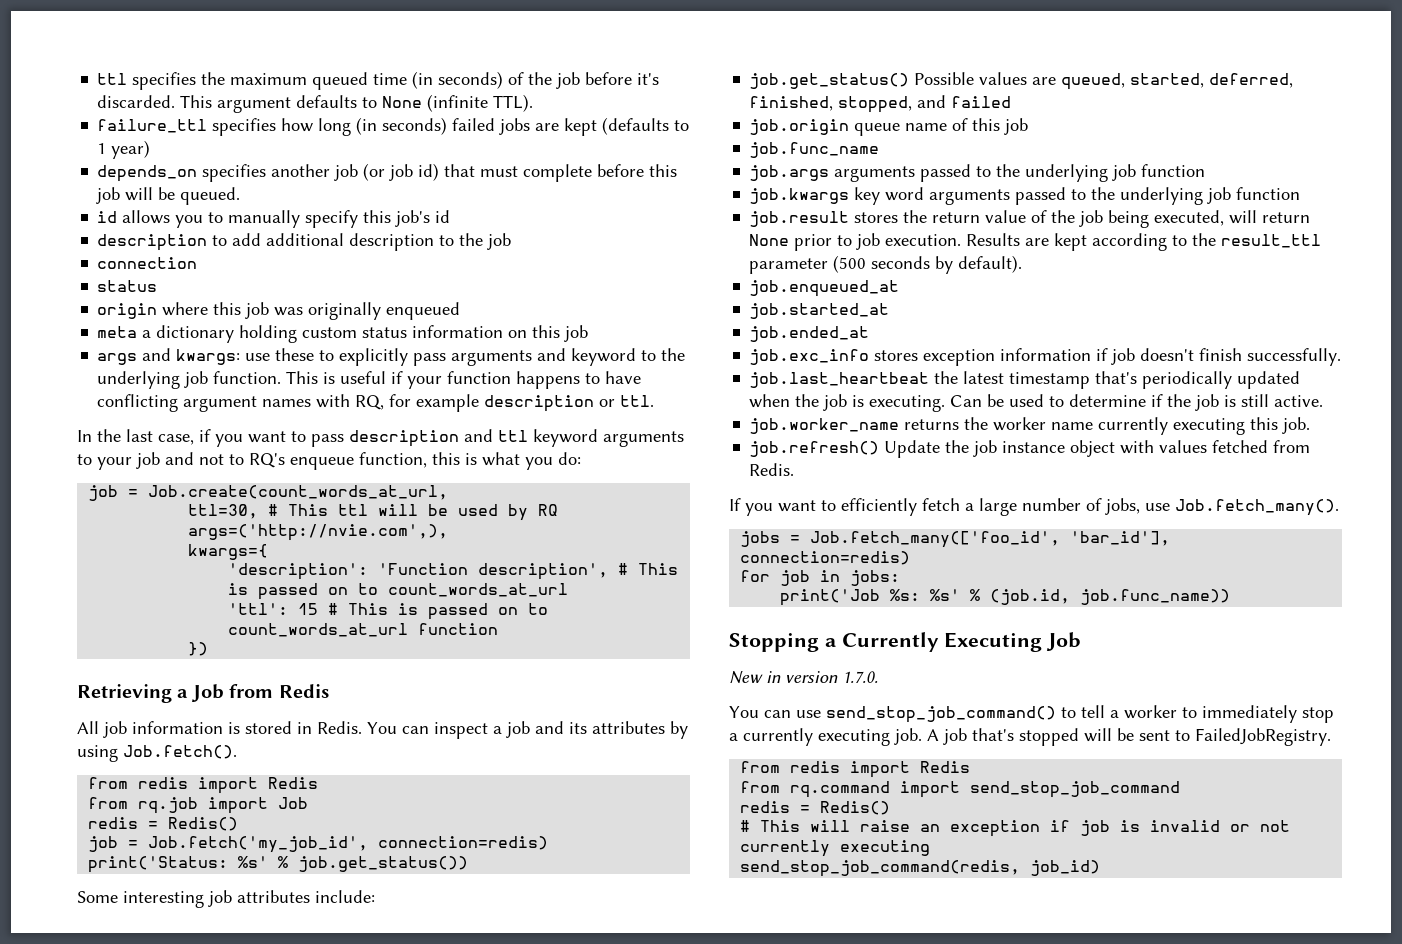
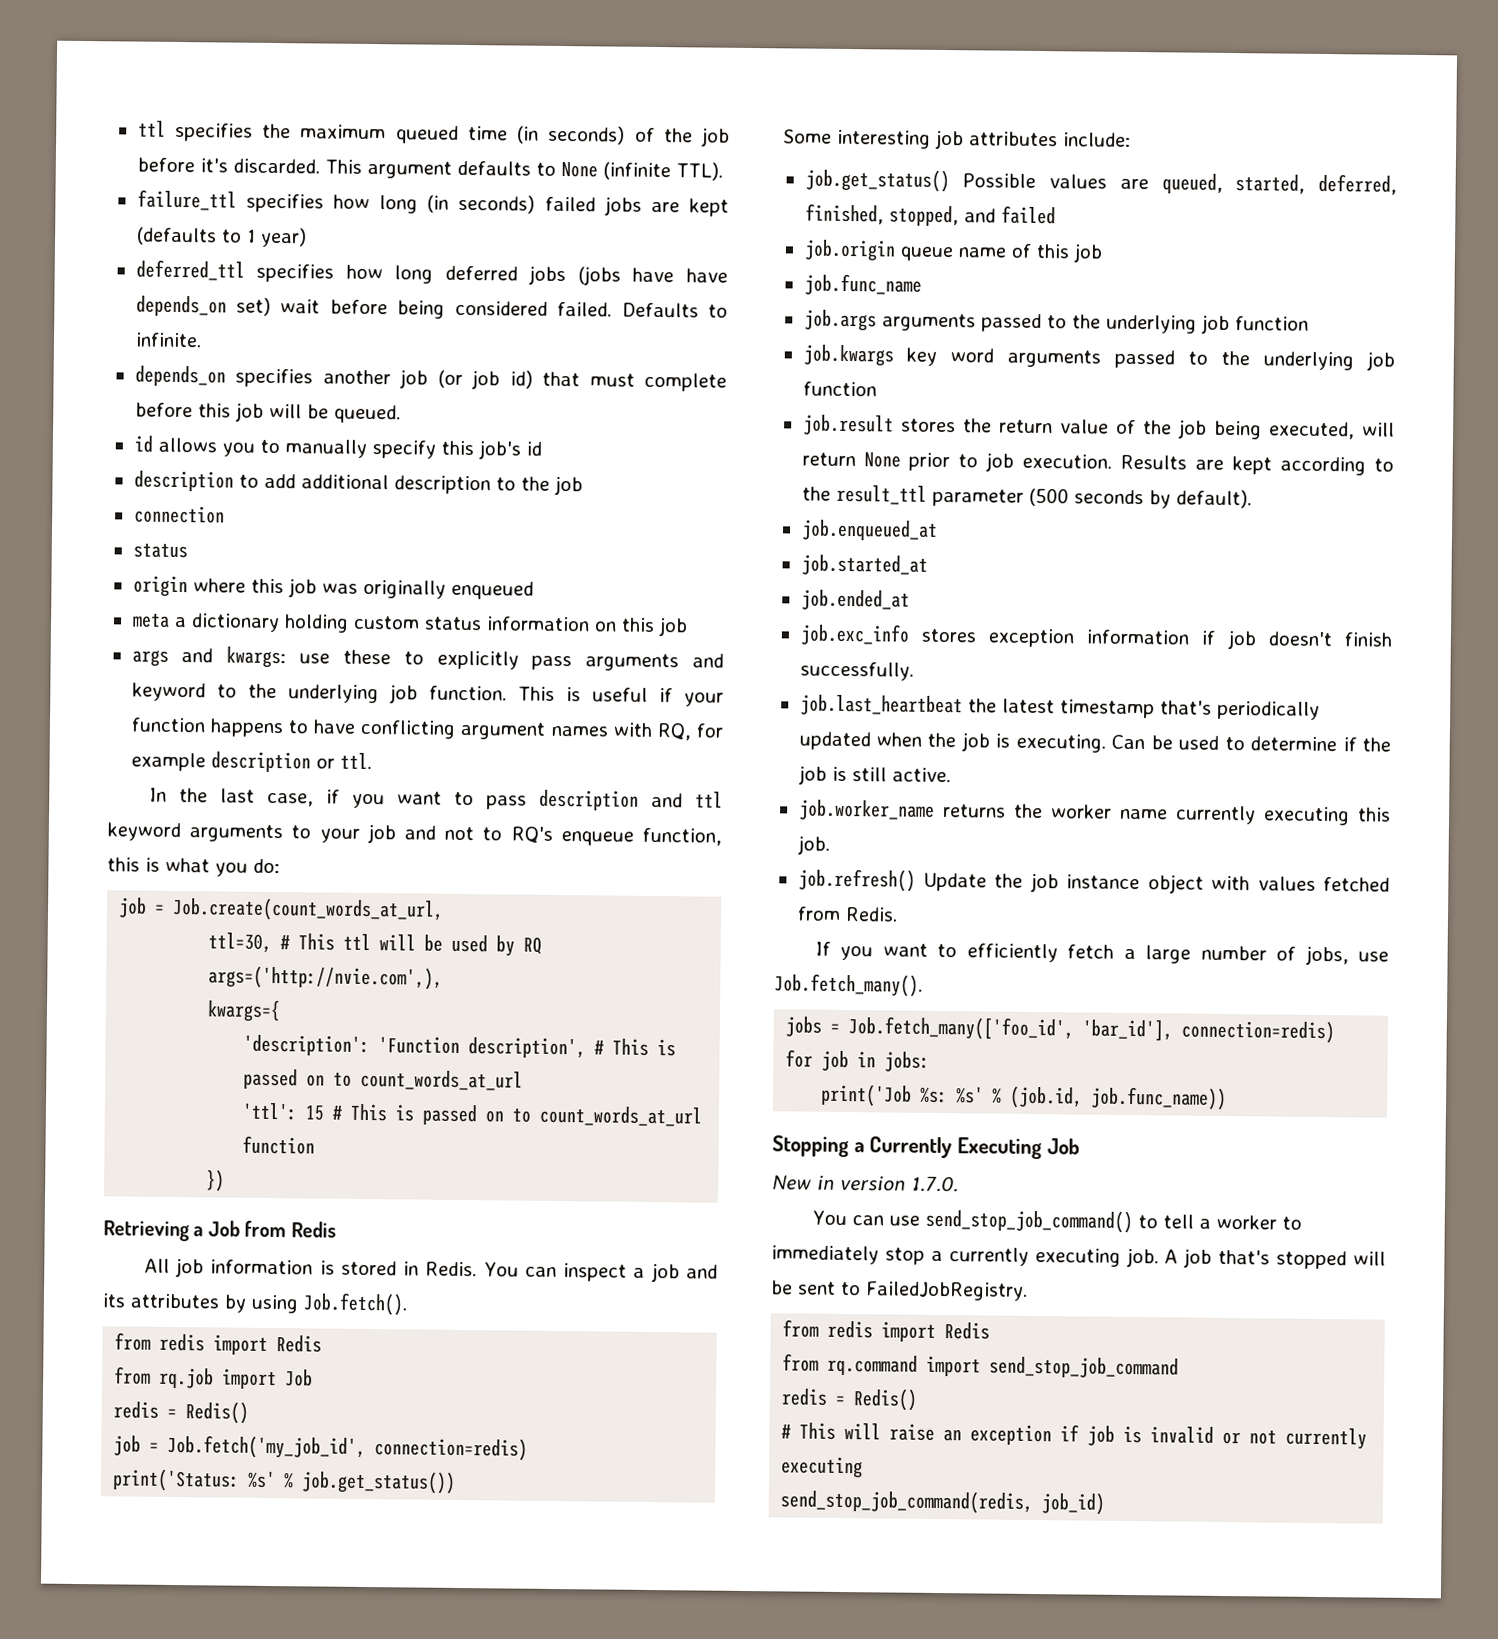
+ deferred_ttl specifies how long deferred jobs (jobs have have depends_on set) wait before being considered failed. Defaults to infinite.

